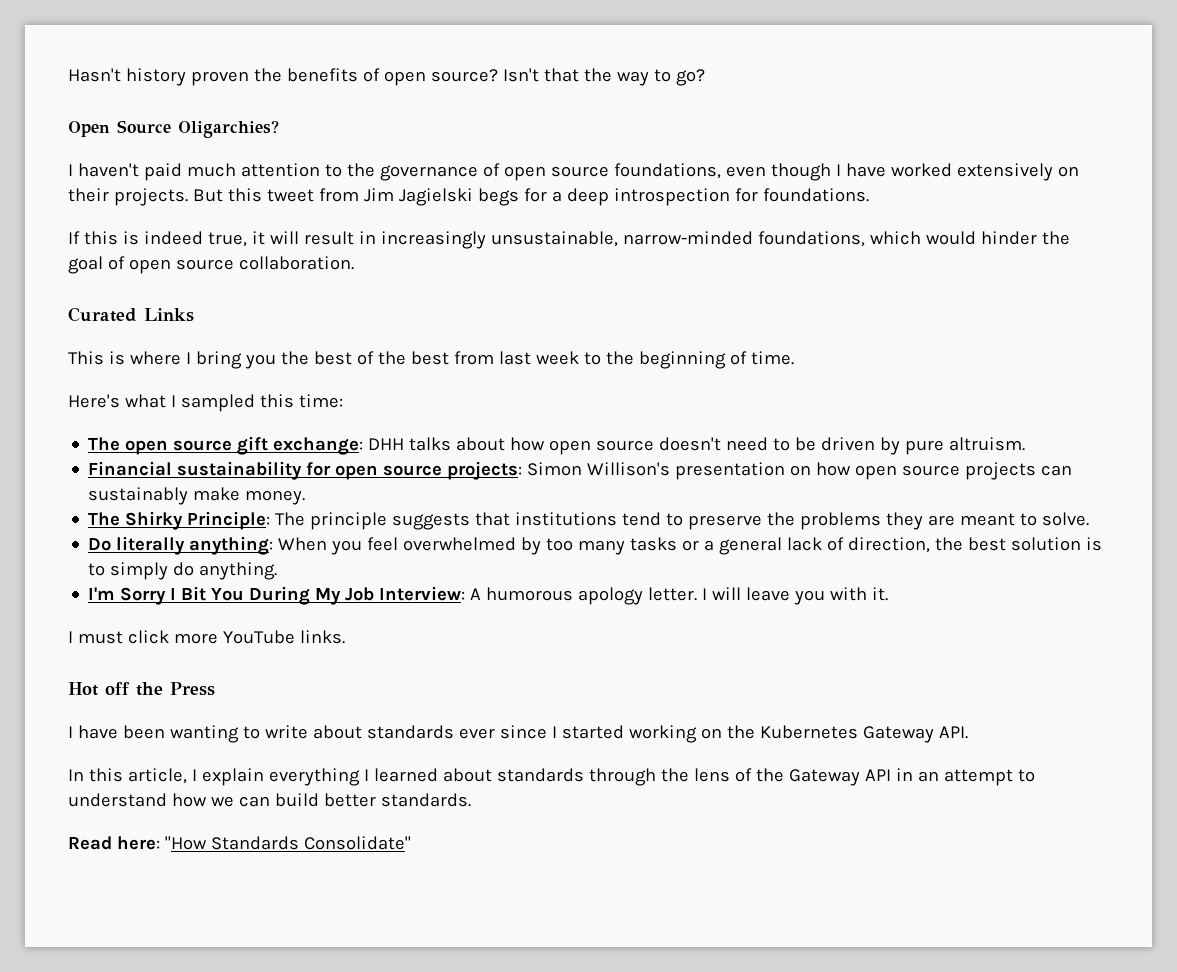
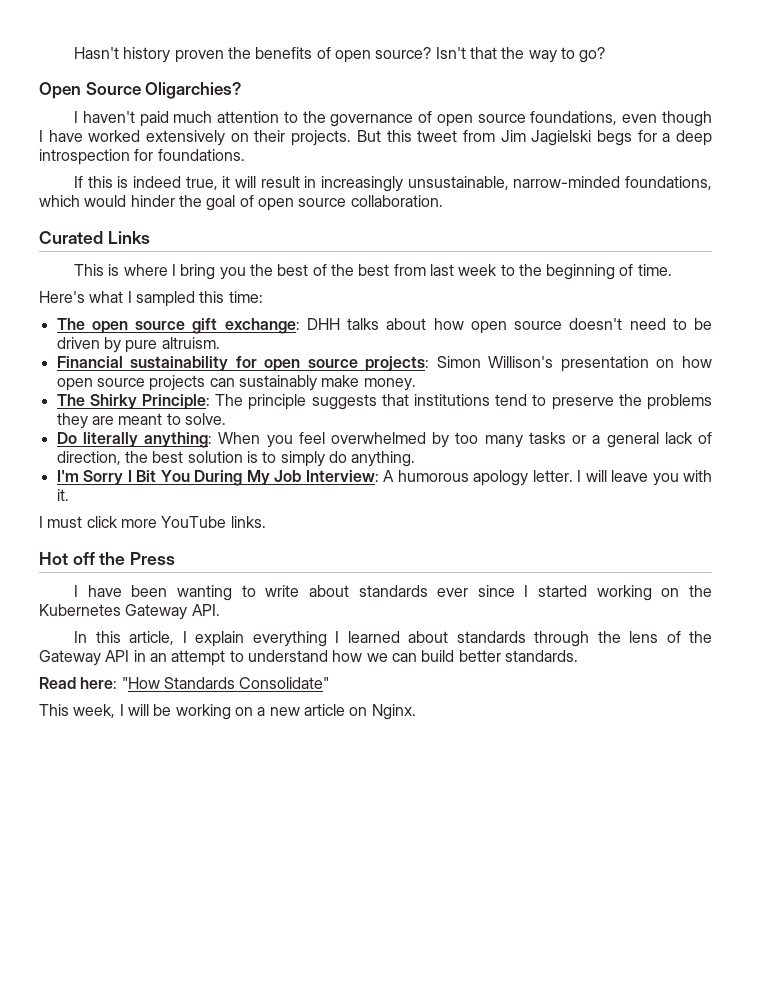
+ This week, I will be working on a new article on Nginx.

